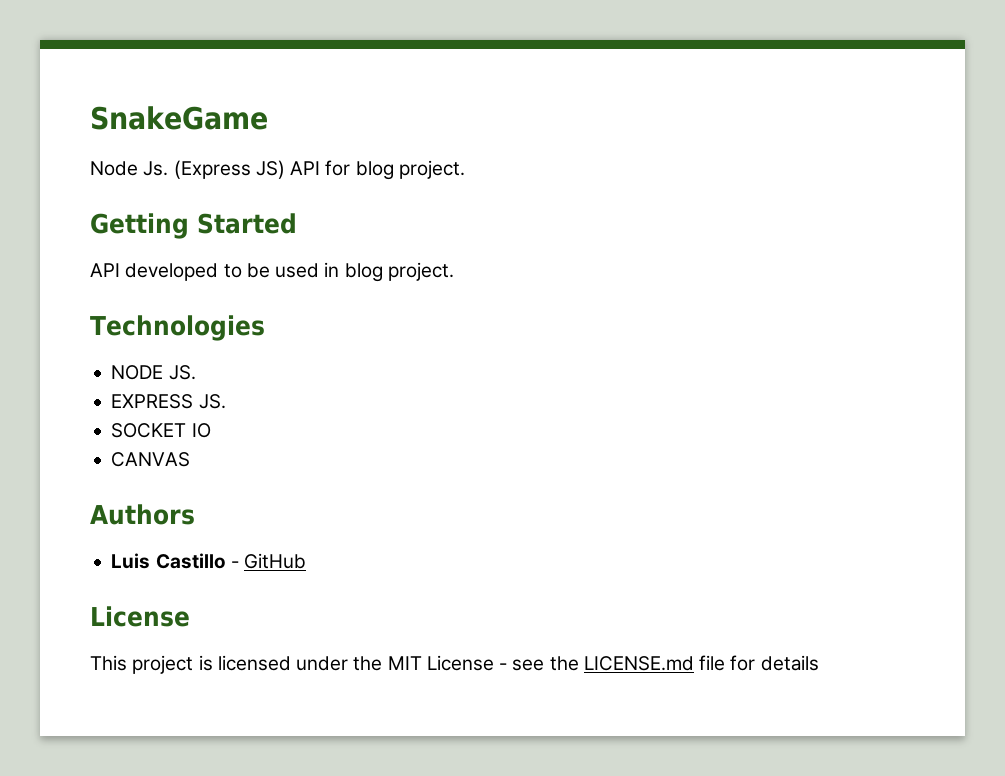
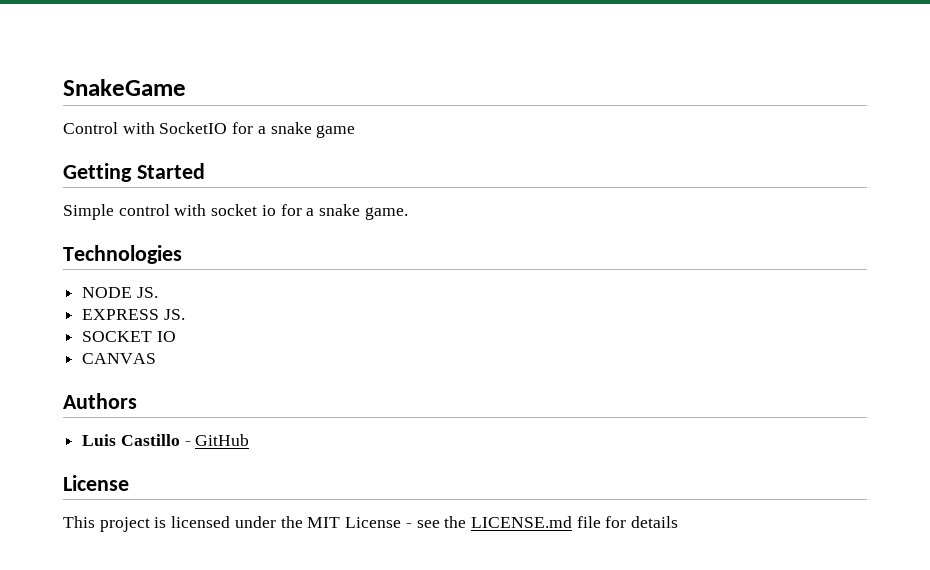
- Node Js. (Express JS) API for blog project.
+ Control with SocketIO for a snake game
  Getting Started
- API developed to be used in blog project.
+ Simple control with socket io for a snake game.

